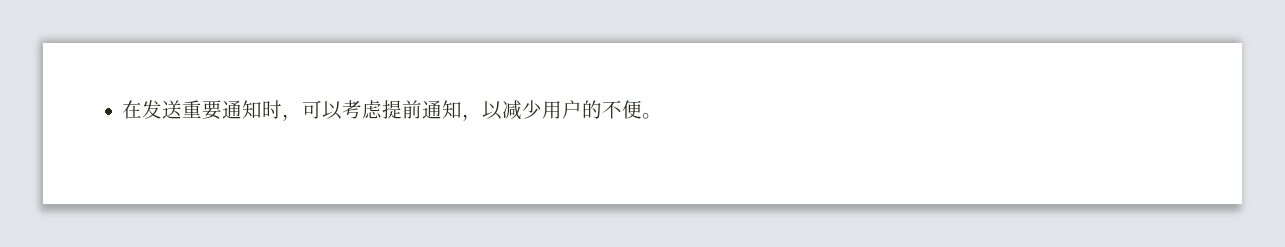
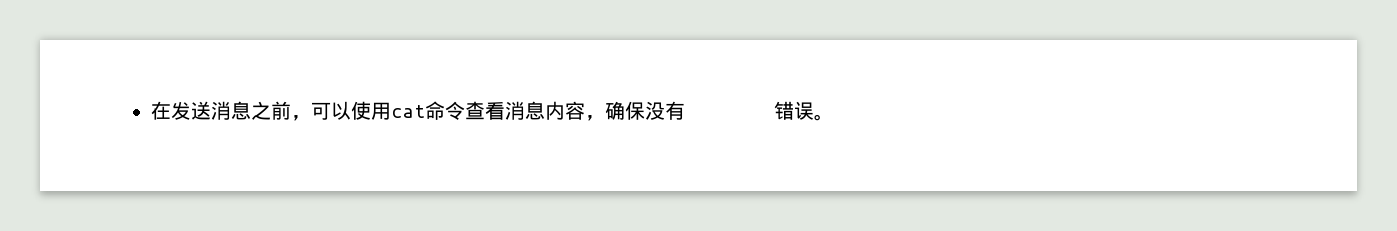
- 在发送重要通知时，可以考虑提前通知，以减少用户的不便。
+ 在发送消息之前，可以使用cat命令查看消息内容，确保没有错误。

